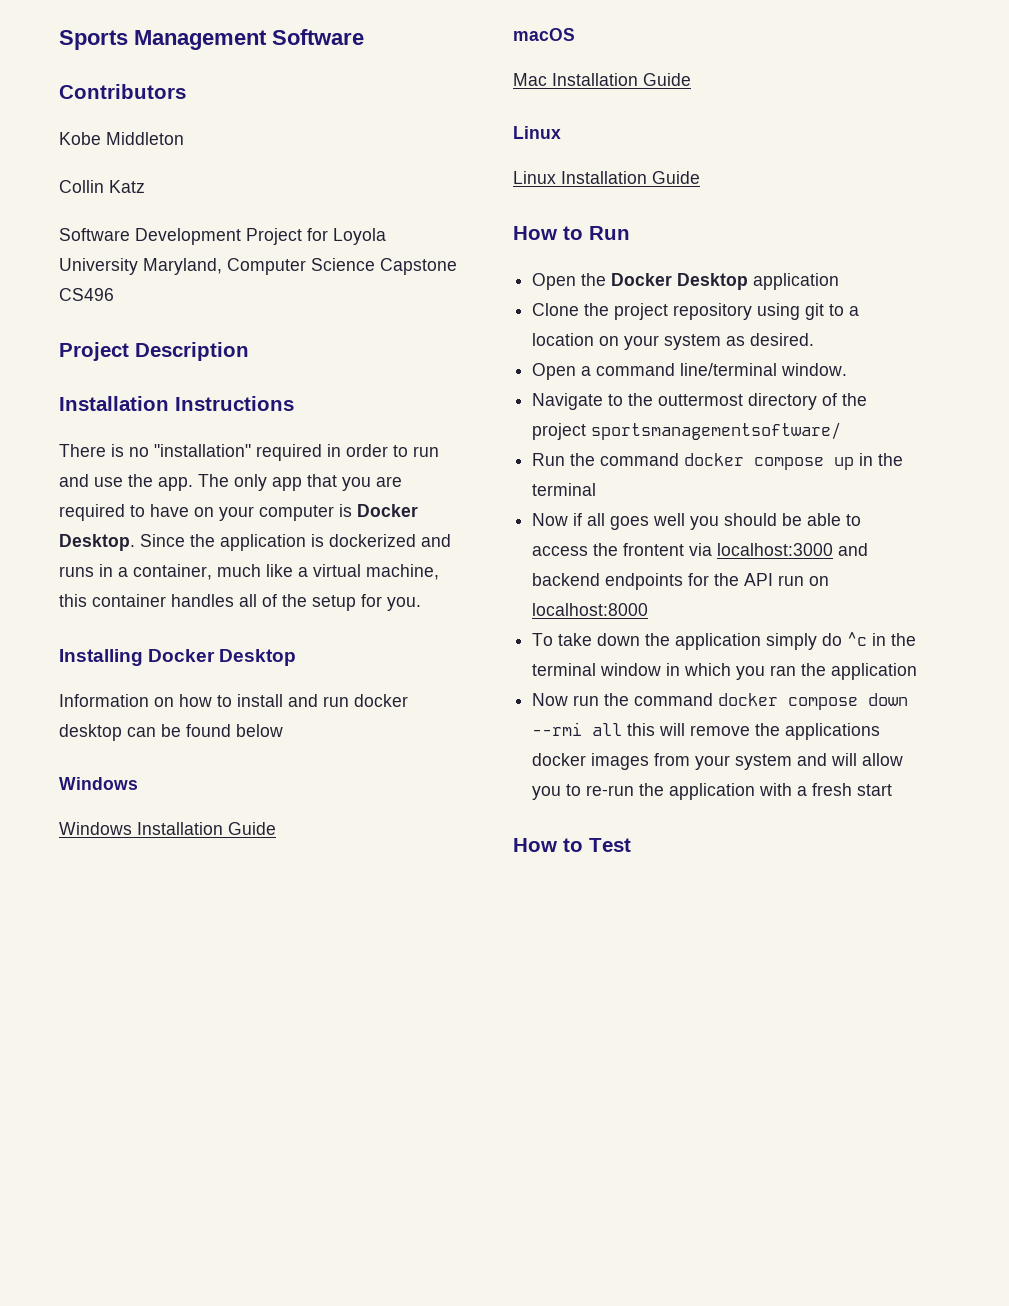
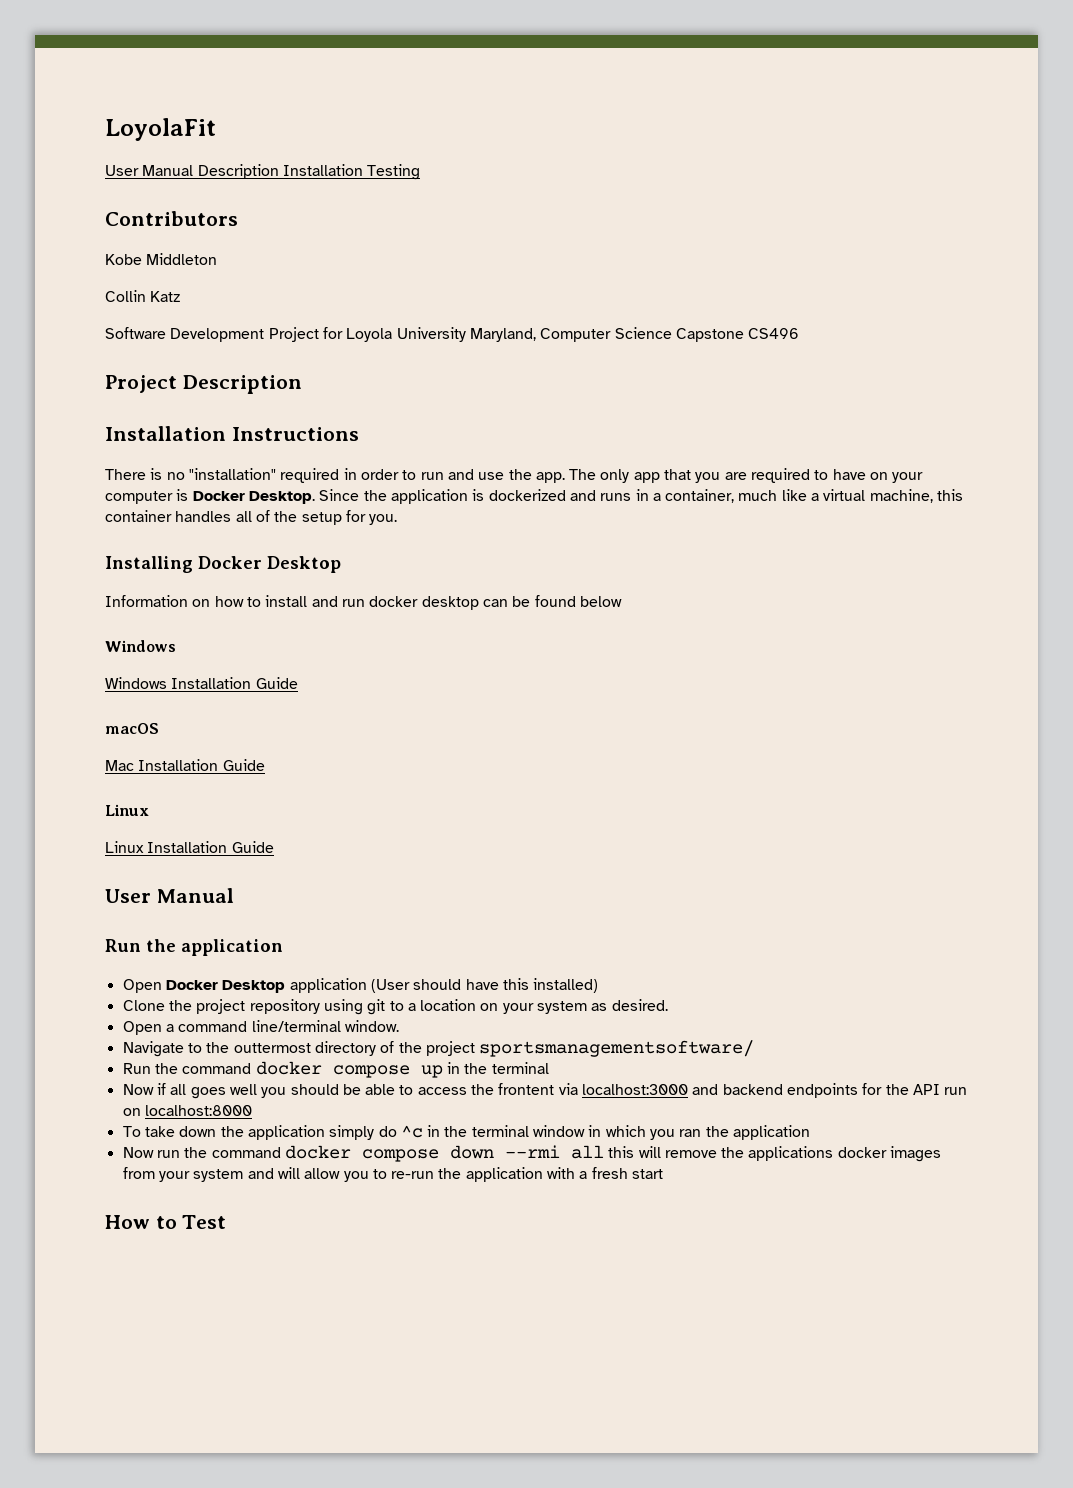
- Sports Management Software
+ LoyolaFit
+ User Manual Description Installation Testing
  Linux Installation Guide
- How to Run
- Open the Docker Desktop application
+ User Manual
+ Run the application
+ Open Docker Desktop application (User should have this installed)

